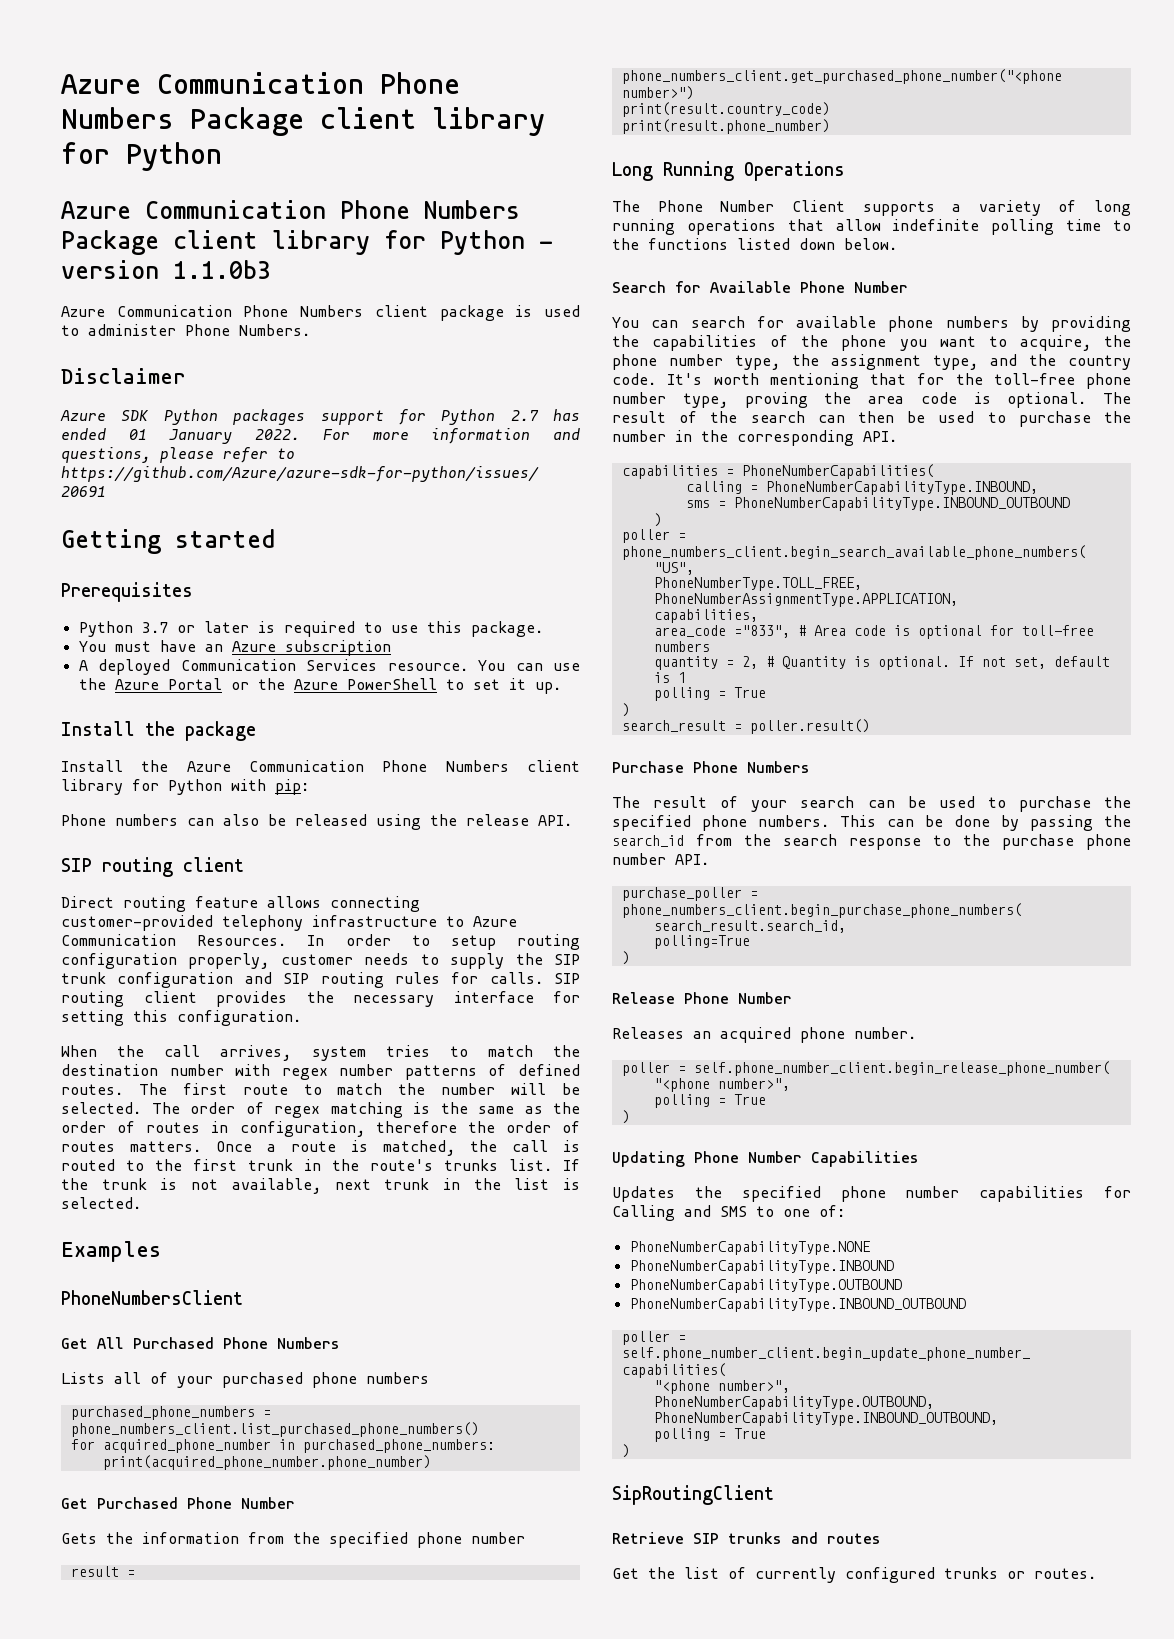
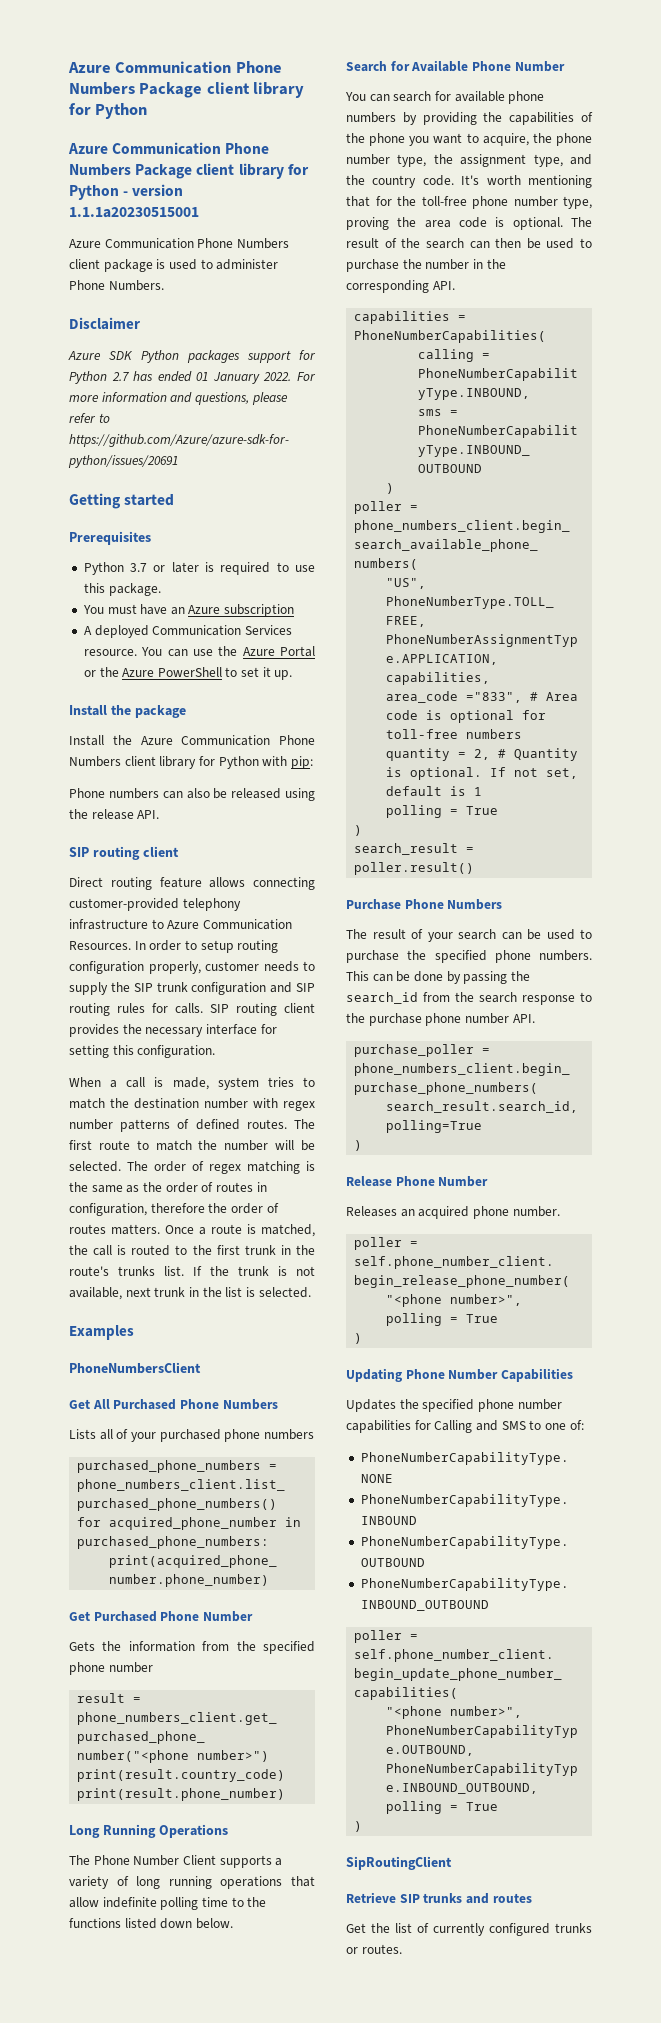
- Azure Communication Phone Numbers Package client library for Python - version 1.1.0b3
+ Azure Communication Phone Numbers Package client library for Python - version 1.1.1a20230515001
- When the call arrives, system tries to match the destination number with regex number patterns of defined routes.
+ When a call is made, system tries to match the destination number with regex number patterns of defined routes.

